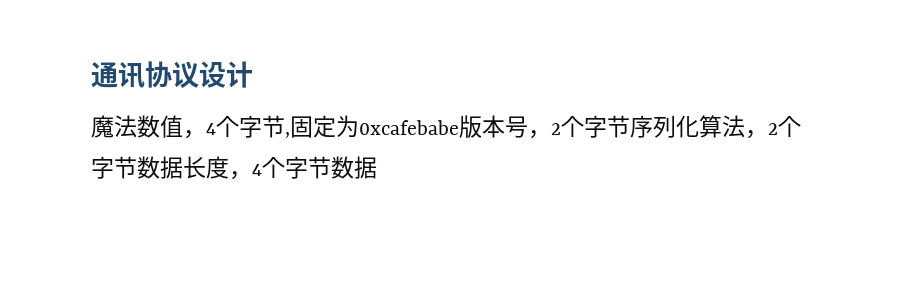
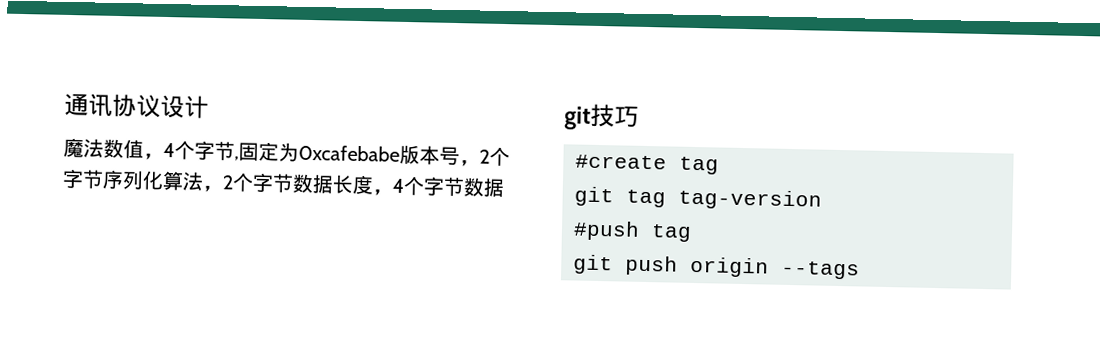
+ git技巧
+ #create tag
+ git tag tag-version
+ #push tag
+ git push origin --tags

